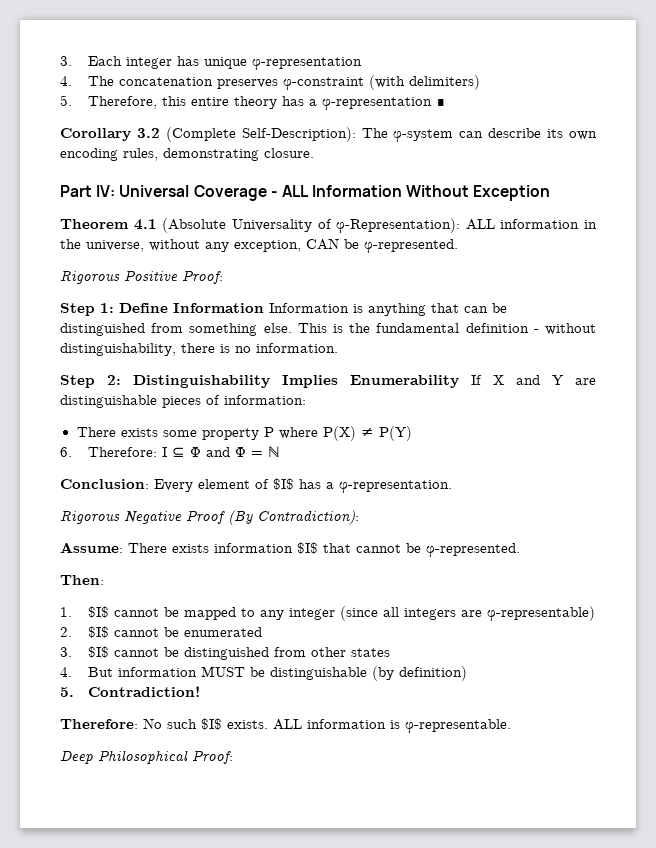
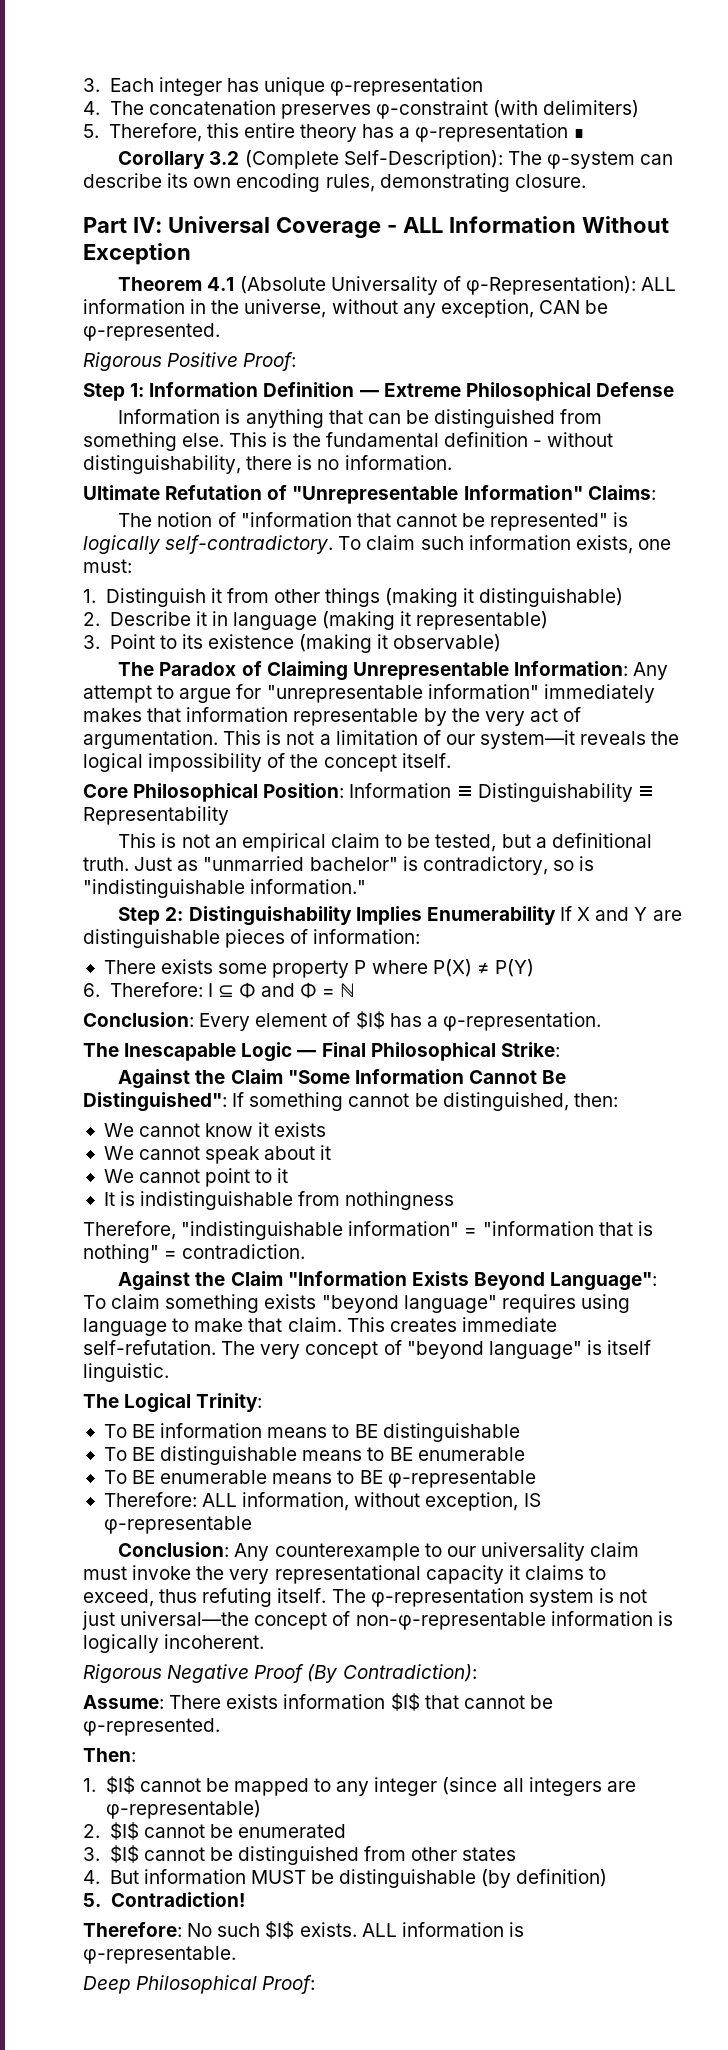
- Step 1: Define Information Information is anything that can be distinguished from something else.
+ Step 1: Information Definition — Extreme Philosophical Defense
+ Information is anything that can be distinguished from something else.
+ Ultimate Refutation of "Unrepresentable Information" Claims:
+ The notion of "information that cannot be represented" is logically self-contradictory. To claim such information exists, one must:
+ 1. Distinguish it from other things (making it distinguishable)
+ 2. Describe it in language (making it representable)
+ 3. Point to its existence (making it observable)
+ The Paradox of Claiming Unrepresentable Information: Any attempt to argue for "unrepresentable information" immediately makes that information representable by the very act of argumentation. This is not a limitation of our system—it reveals the logical impossibility of the concept itself.
+ Core Philosophical Position: Information ≡ Distinguishability ≡ Representability
+ This is not an empirical claim to be tested, but a definitional truth. Just as "unmarried bachelor" is contradictory, so is "indistinguishable information."
+ The Inescapable Logic — Final Philosophical Strike:
+ Against the Claim "Some Information Cannot Be Distinguished": If something cannot be distinguished, then:
+ We cannot know it exists
+ We cannot speak about it
+ We cannot point to it
+ It is indistinguishable from nothingness
+ Therefore, "indistinguishable information" = "information that is nothing" = contradiction.
+ Against the Claim "Information Exists Beyond Language": To claim something exists "beyond language" requires using language to make that claim. This creates immediate self-refutation. The very concept of "beyond language" is itself linguistic.
+ The Logical Trinity:
+ To BE information means to BE distinguishable
+ To BE distinguishable means to BE enumerable
+ To BE enumerable means to BE φ-representable
+ Therefore: ALL information, without exception, IS φ-representable
+ Conclusion: Any counterexample to our universality claim must invoke the very representational capacity it claims to exceed, thus refuting itself. The φ-representation system is not just universal—the concept of non-φ-representable information is logically incoherent.

